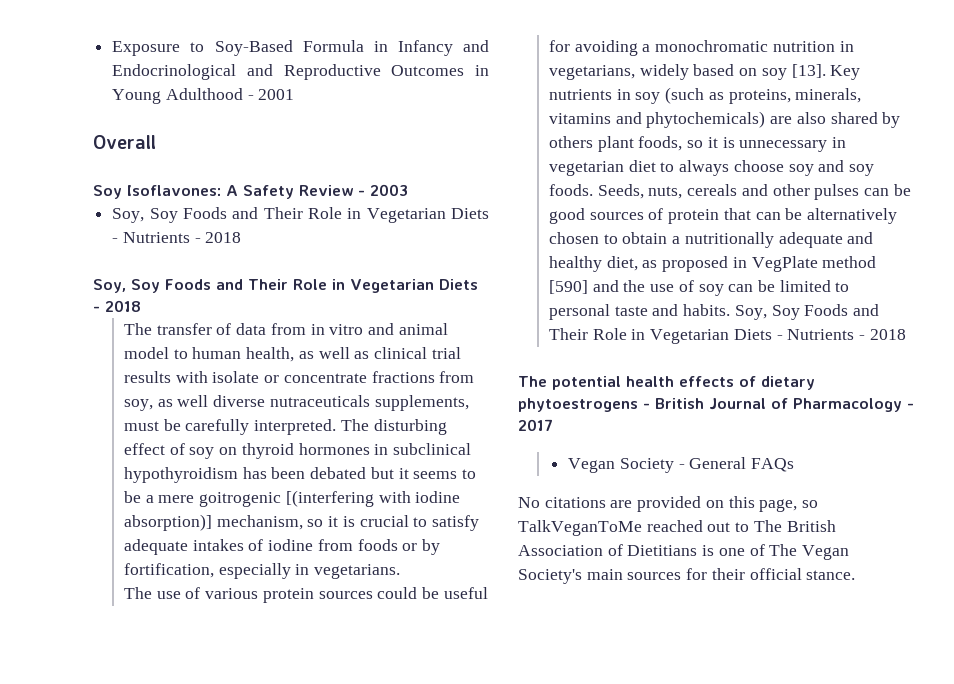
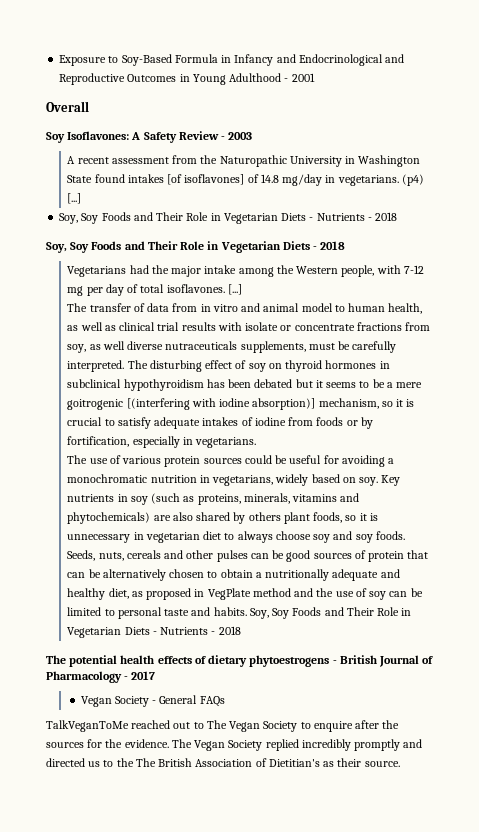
+ A recent assessment from the Naturopathic University in Washington State found intakes [of isoflavones] of 14.8 mg/day in vegetarians. (p4) [...]
+ Vegetarians had the major intake among the Western people, with 7-12 mg per day of total isoflavones. [...]
- The use of various protein sources could be useful for avoiding a monochromatic nutrition in vegetarians, widely based on soy [13].
+ The use of various protein sources could be useful for avoiding a monochromatic nutrition in vegetarians, widely based on soy.
- Seeds, nuts, cereals and other pulses can be good sources of protein that can be alternatively chosen to obtain a nutritionally adequate and healthy diet, as proposed in VegPlate method [590] and the use of soy can be limited to personal taste and habits.
+ Seeds, nuts, cereals and other pulses can be good sources of protein that can be alternatively chosen to obtain a nutritionally adequate and healthy diet, as proposed in VegPlate method and the use of soy can be limited to personal taste and habits.
- No citations are provided on this page, so TalkVeganToMe reached out to The British Association of Dietitians is one of The Vegan Society's main sources for their official stance.
+ TalkVeganToMe reached out to The Vegan Society to enquire after the sources for the evidence. The Vegan Society replied incredibly promptly and directed us to the The British Association of Dietitian's as their source.

